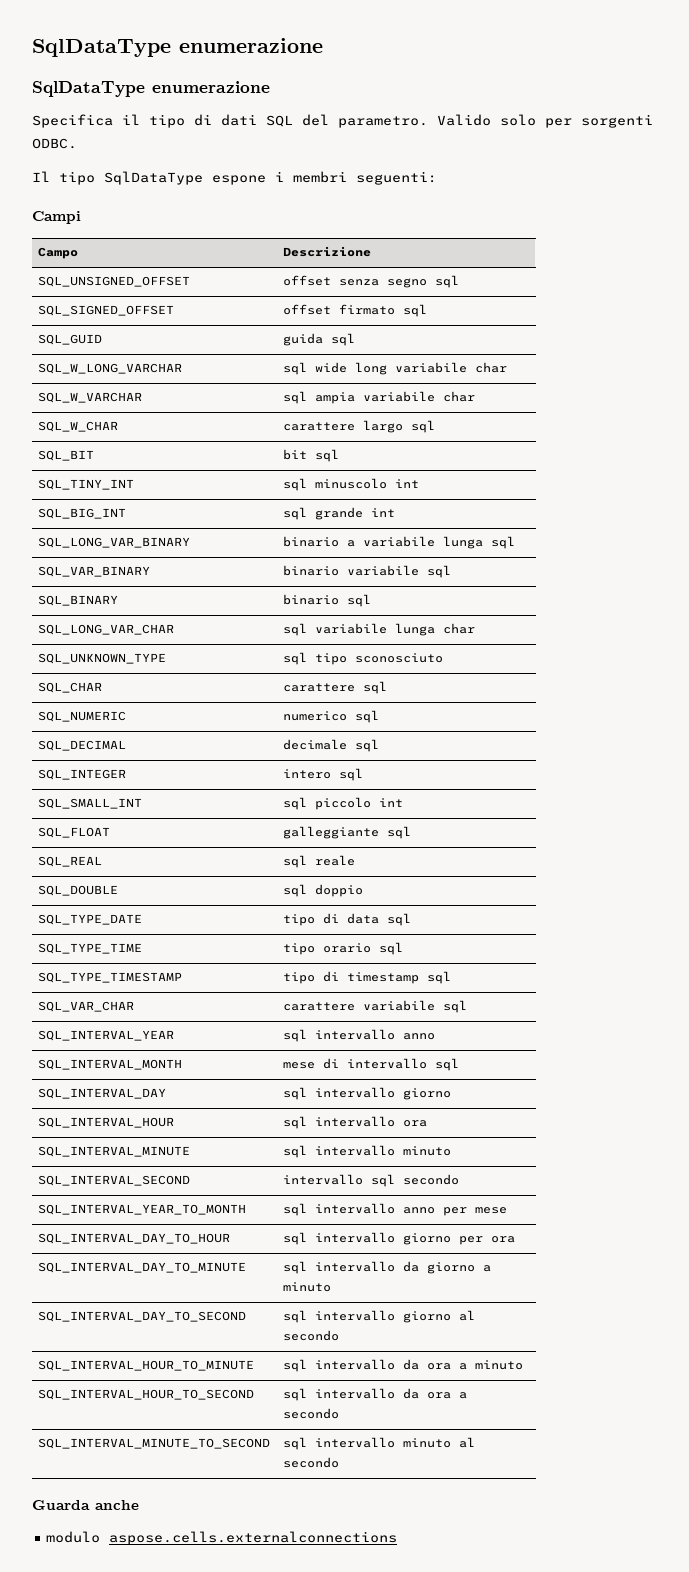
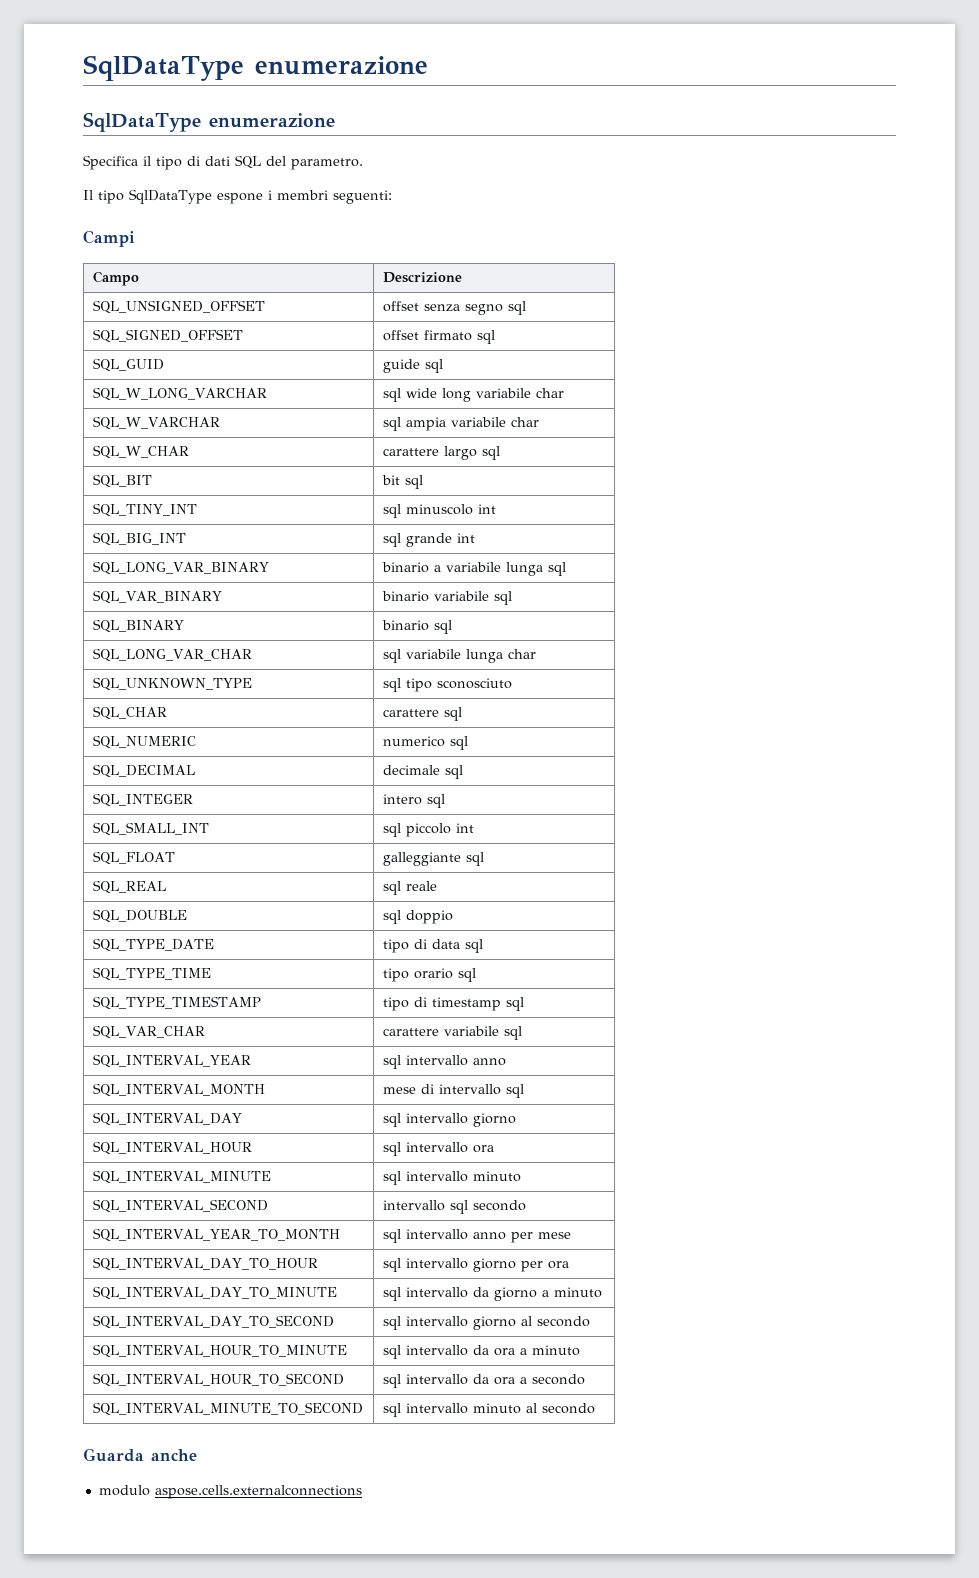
- Valido solo per sorgenti ODBC.
- SQL_GUID | guida sql
+ SQL_GUID | guide sql

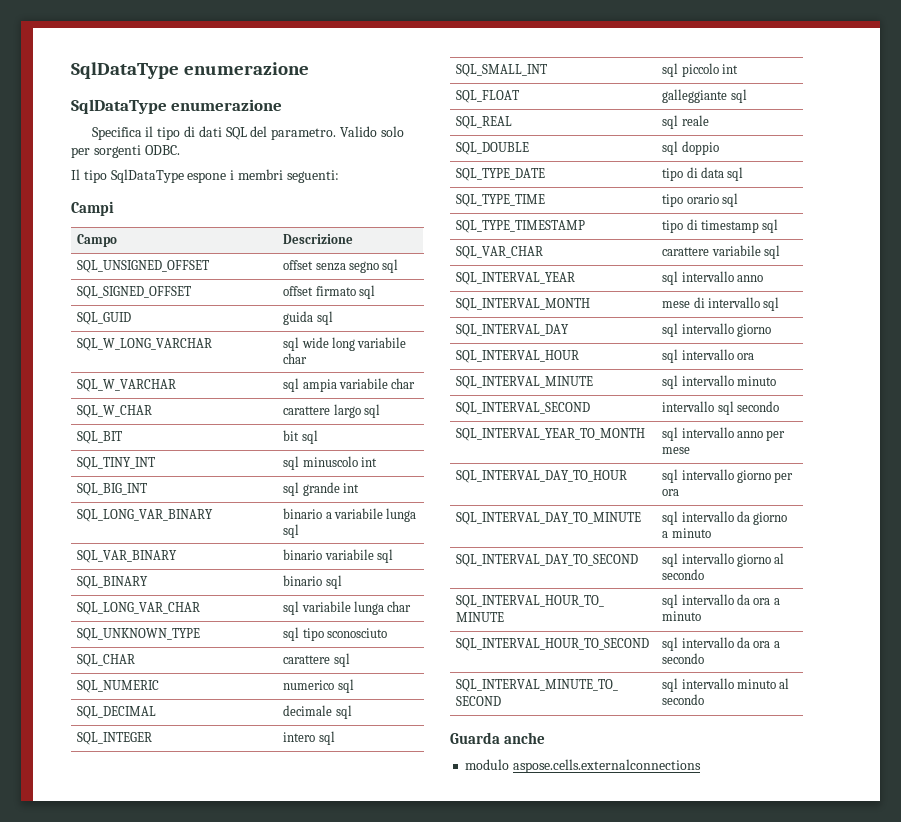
+ Valido solo per sorgenti ODBC.
- SQL_GUID | guide sql
+ SQL_GUID | guida sql

